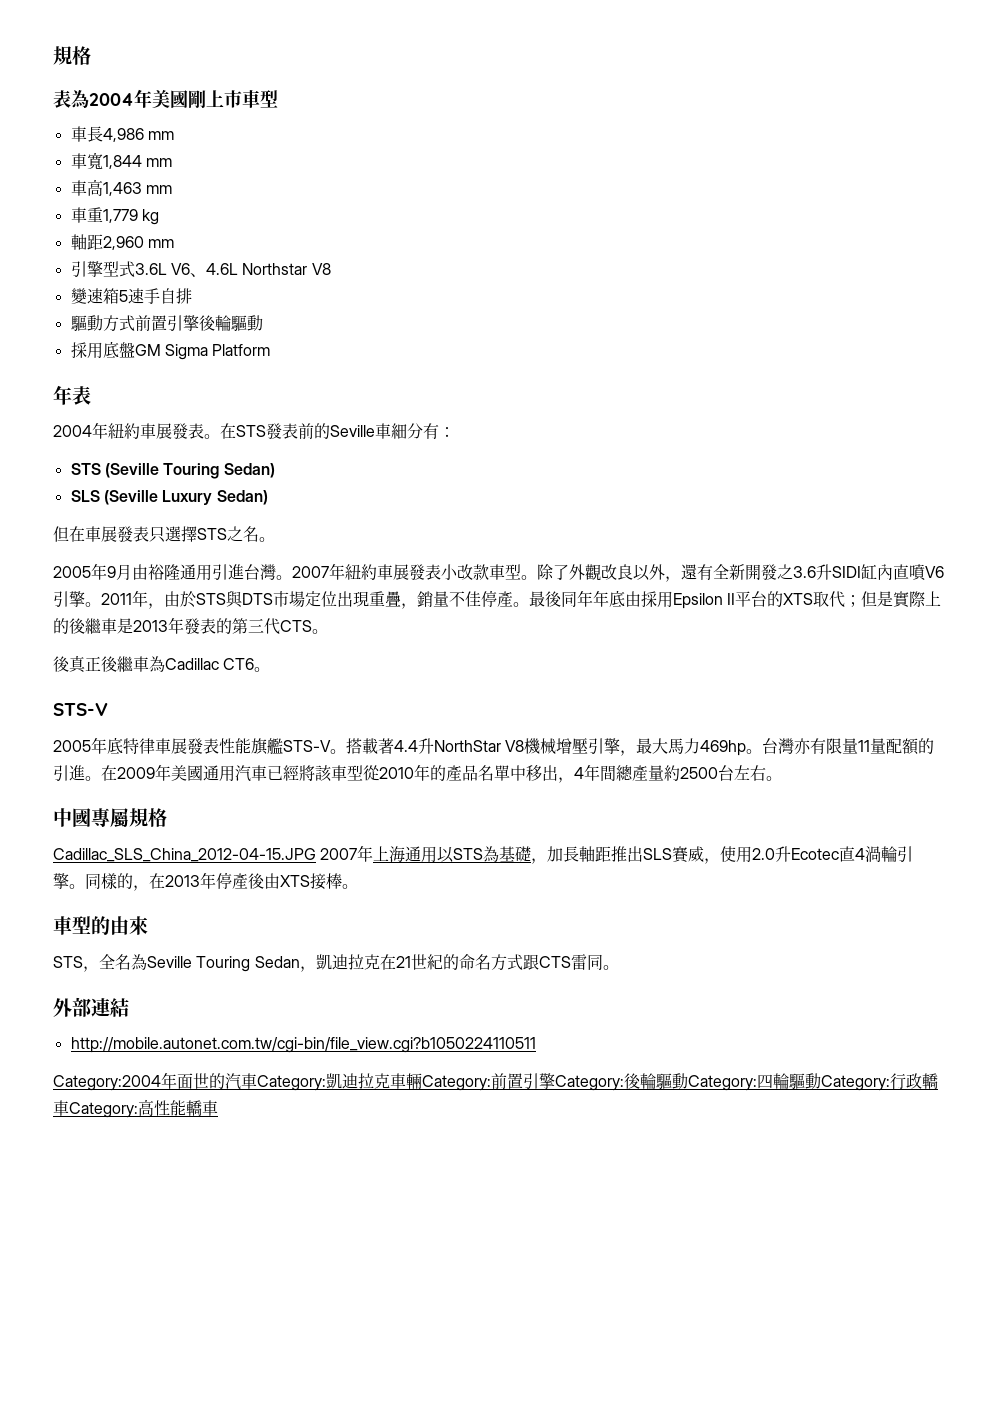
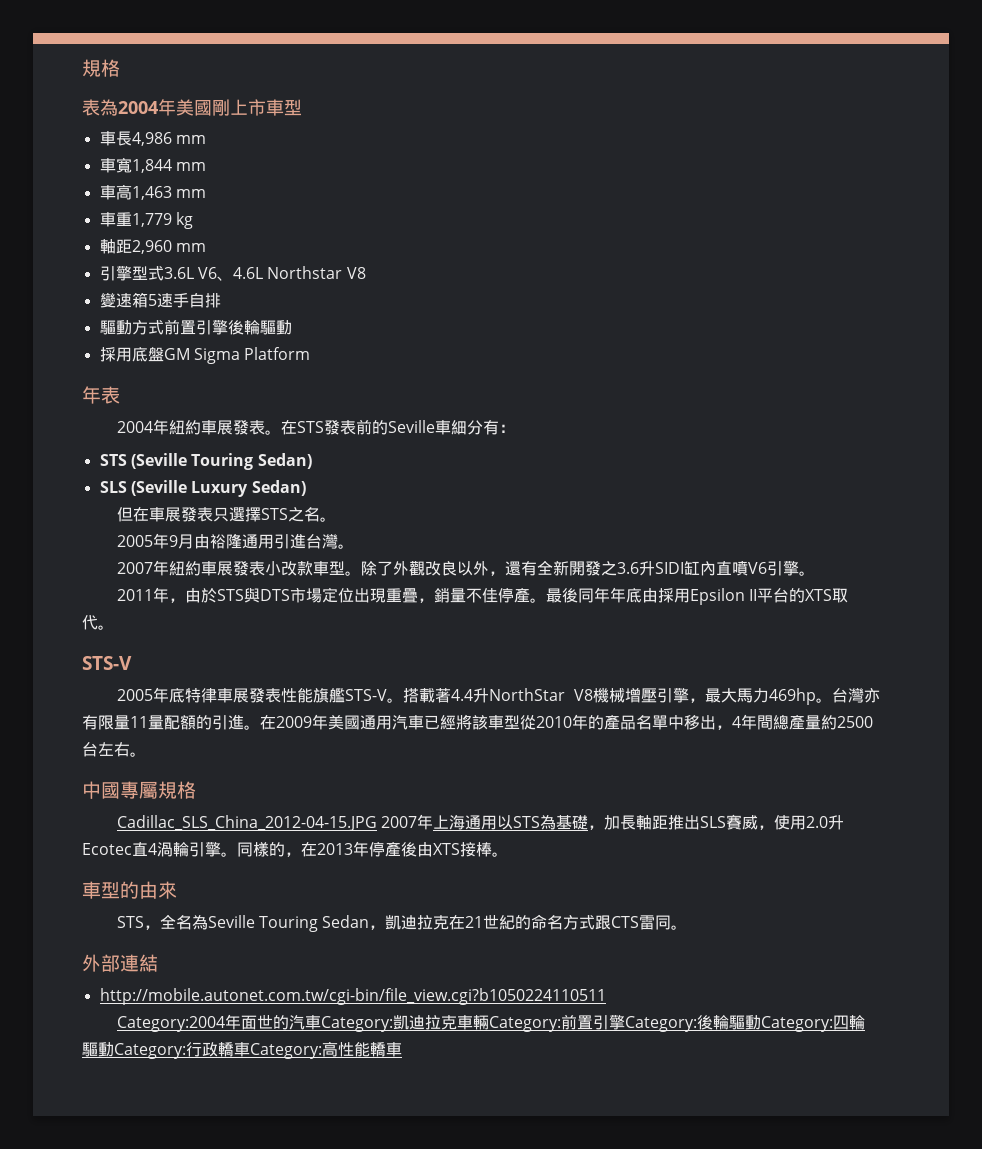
- 2005年9月由裕隆通用引進台灣。2007年紐約車展發表小改款車型。
+ 2005年9月由裕隆通用引進台灣。
+ 2007年紐約車展發表小改款車型。
- 除了外觀改良以外，還有全新開發之3.6升SIDI缸內直噴V6引擎。2011年，由於STS與DTS市場定位出現重疊，銷量不佳停產。
+ 除了外觀改良以外，還有全新開發之3.6升SIDI缸內直噴V6引擎。
+ 2011年，由於STS與DTS市場定位出現重疊，銷量不佳停產。
- 最後同年年底由採用Epsilon II平台的XTS取代；但是實際上的後繼車是2013年發表的第三代CTS。
- 後真正後繼車為Cadillac CT6。
+ 最後同年年底由採用Epsilon II平台的XTS取代。

